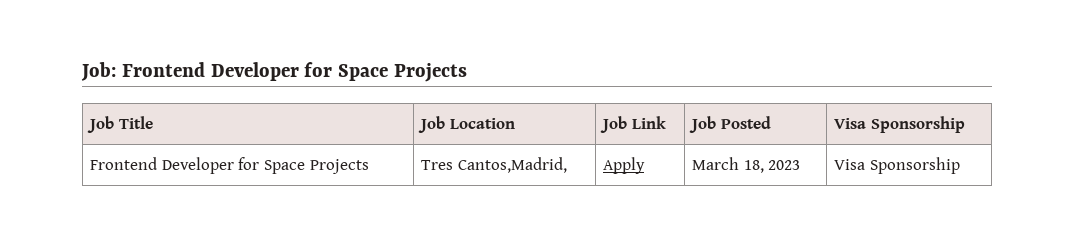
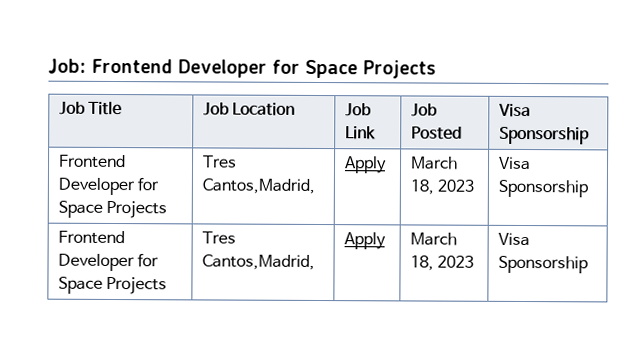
  Job Title | Job Location | Job Link | Job Posted | Visa Sponsorship
+ Frontend Developer for Space Projects | Tres Cantos,Madrid, | Apply | March 18, 2023 | Visa Sponsorship

